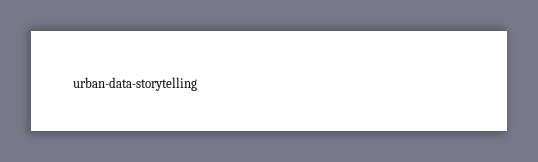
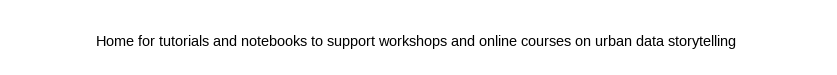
- urban-data-storytelling
+ Home for tutorials and notebooks to support workshops and online courses on urban data storytelling

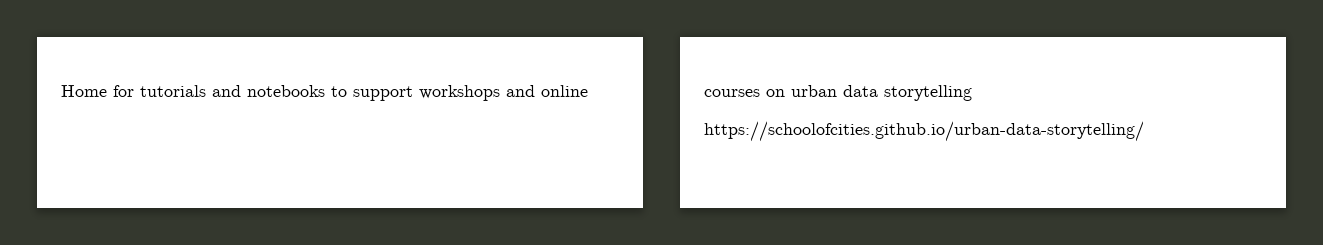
+ https://schoolofcities.github.io/urban-data-storytelling/

